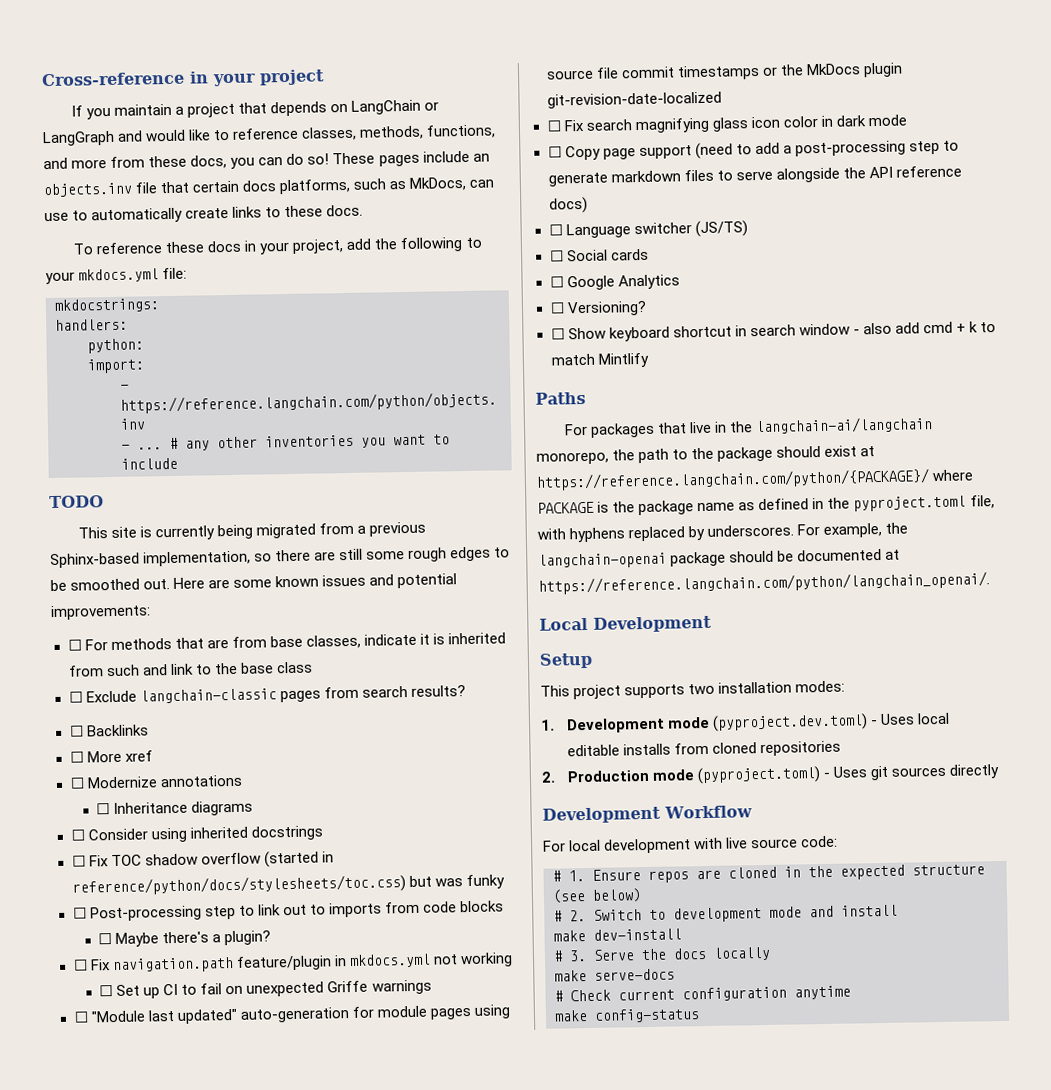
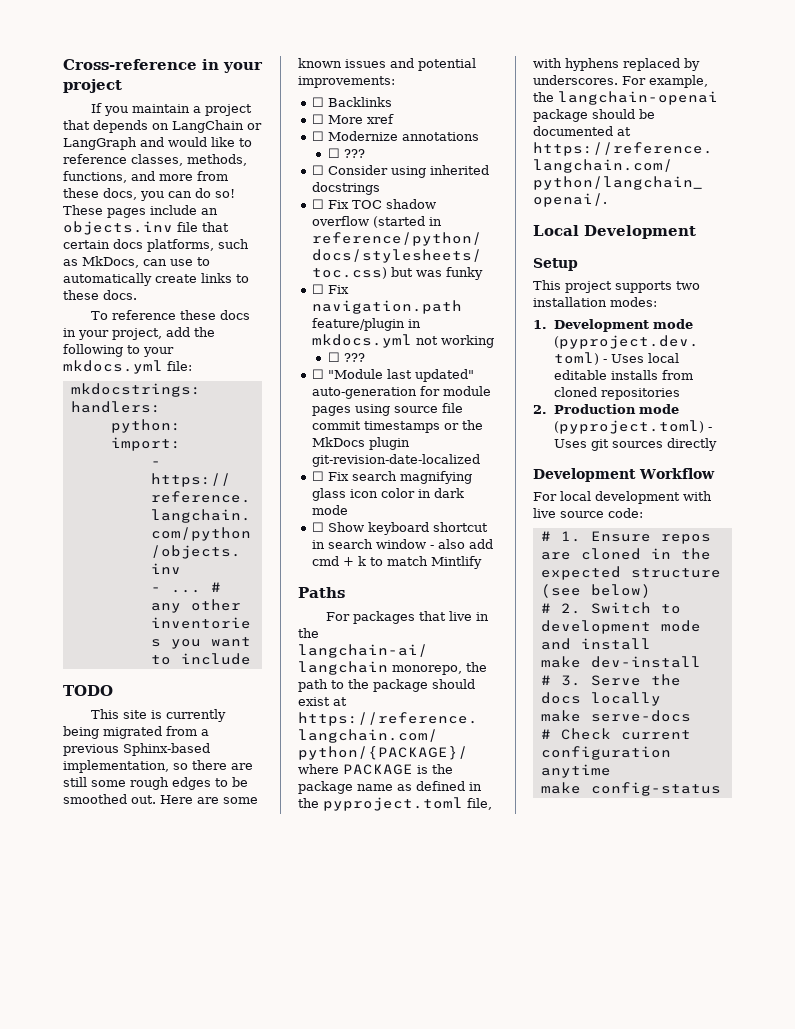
- ☐ For methods that are from base classes, indicate it is inherited from such and link to the base class
- ☐ Exclude langchain-classic pages from search results?
  ☐ Modernize annotations
- ☐ Inheritance diagrams
+ ☐ ???
- ☐ Post-processing step to link out to imports from code blocks
- ☐ Maybe there's a plugin?
  ☐ Fix navigation.path feature/plugin in mkdocs.yml not working
- ☐ Set up CI to fail on unexpected Griffe warnings
+ ☐ ???
- ☐ Copy page support (need to add a post-processing step to generate markdown files to serve alongside the API reference docs)
- ☐ Language switcher (JS/TS)
- ☐ Social cards
- ☐ Google Analytics
- ☐ Versioning?

